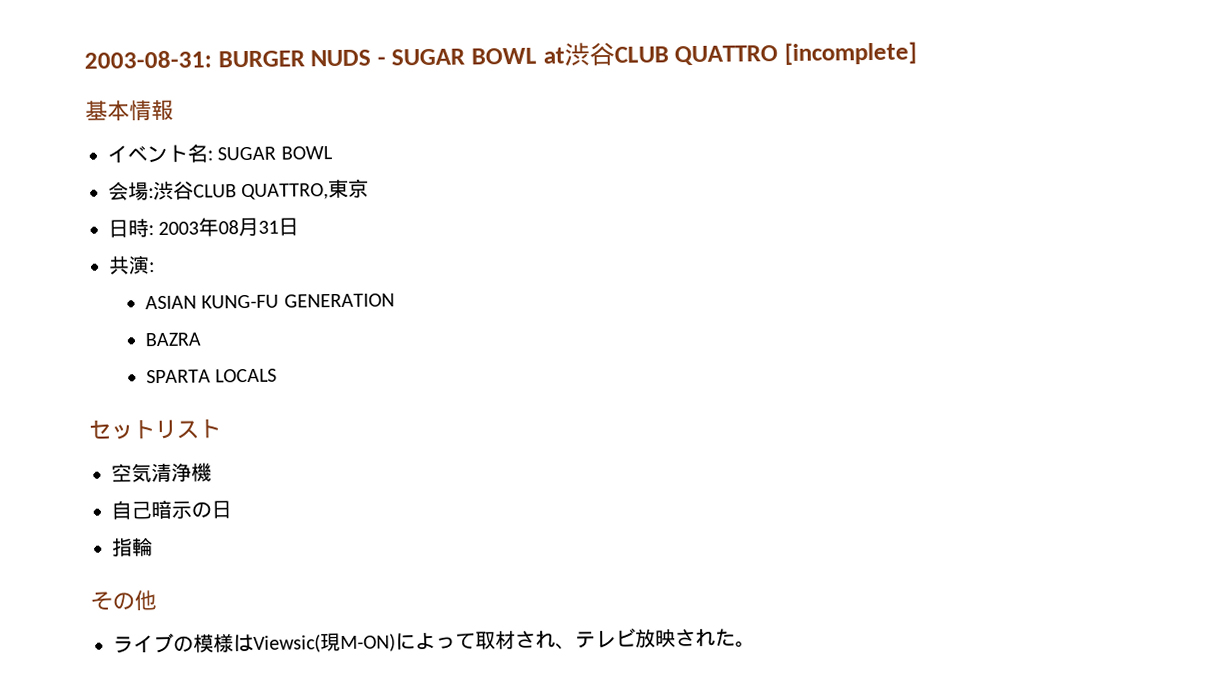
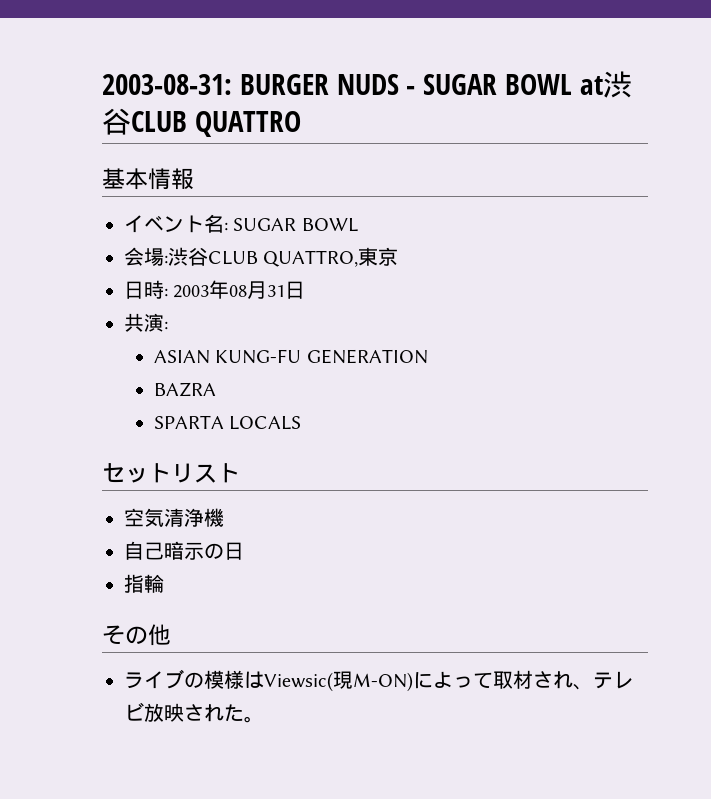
- 2003-08-31: BURGER NUDS - SUGAR BOWL at渋谷CLUB QUATTRO [incomplete]
+ 2003-08-31: BURGER NUDS - SUGAR BOWL at渋谷CLUB QUATTRO

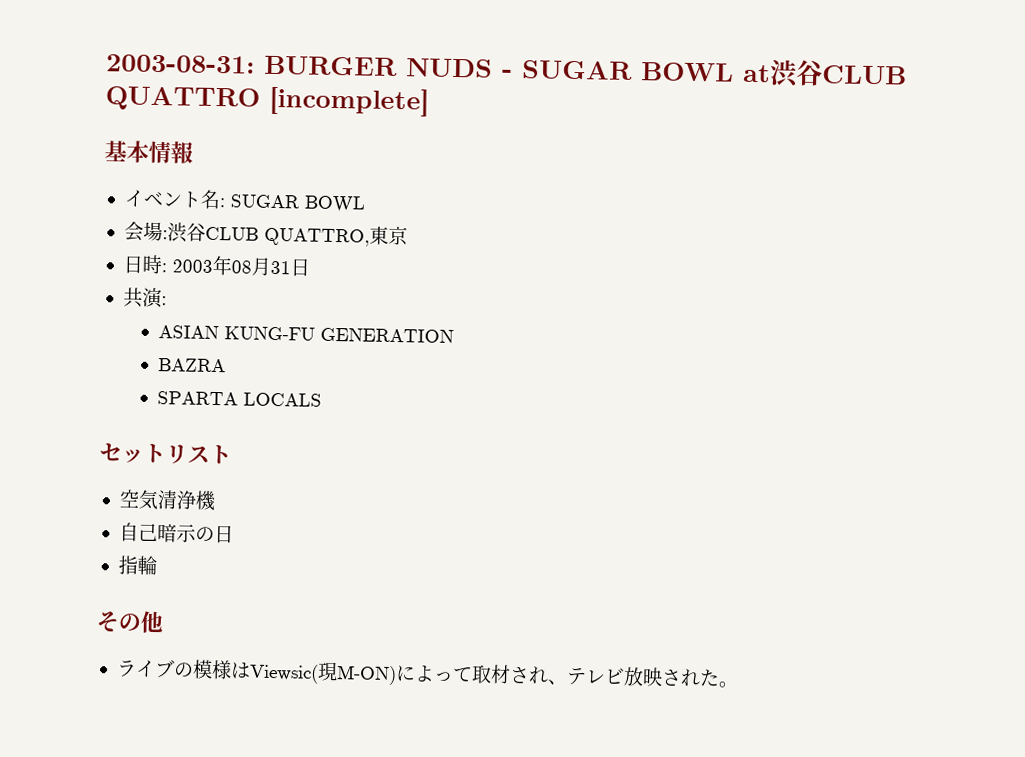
- 2003-08-31: BURGER NUDS - SUGAR BOWL at渋谷CLUB QUATTRO
+ 2003-08-31: BURGER NUDS - SUGAR BOWL at渋谷CLUB QUATTRO [incomplete]

